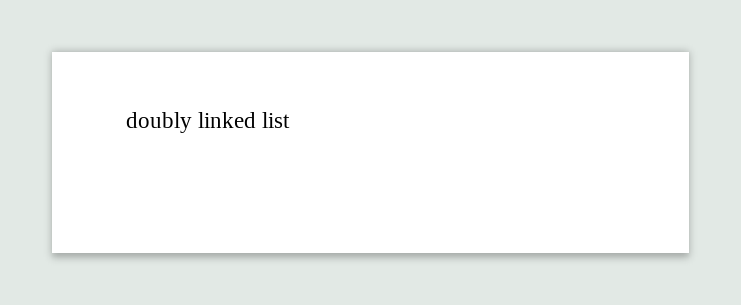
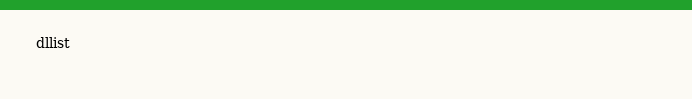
- doubly linked list
+ dllist

